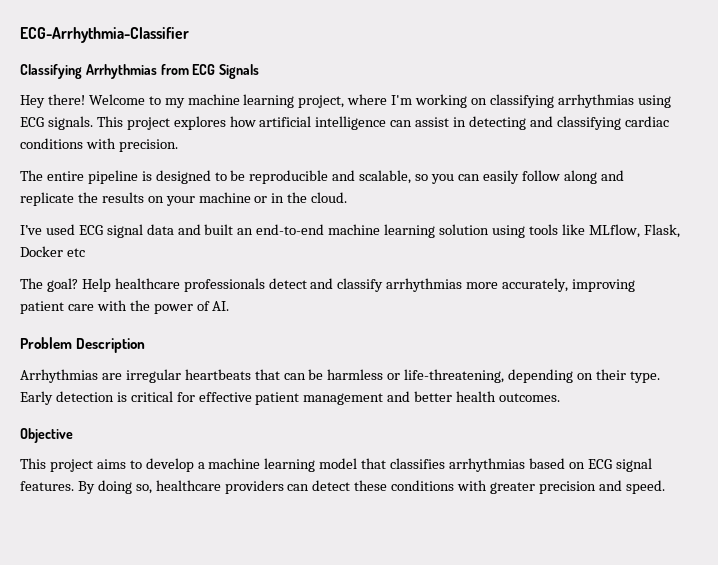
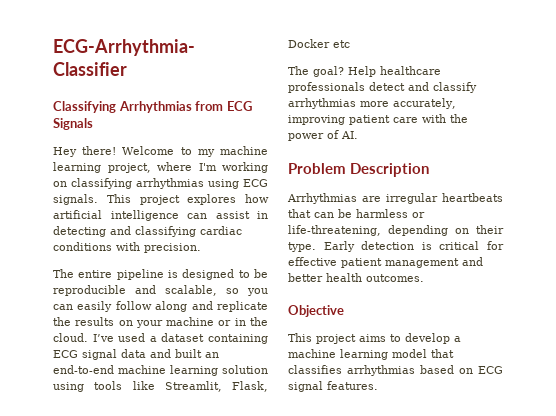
- The entire pipeline is designed to be reproducible and scalable, so you can easily follow along and replicate the results on your machine or in the cloud.
- I’ve used ECG signal data and built an end-to-end machine learning solution using tools like MLflow, Flask, Docker etc
+ The entire pipeline is designed to be reproducible and scalable, so you can easily follow along and replicate the results on your machine or in the cloud. I’ve used a dataset containing ECG signal data and built an end-to-end machine learning solution using tools like Streamlit, Flask, Docker etc
- By doing so, healthcare providers can detect these conditions with greater precision and speed.

